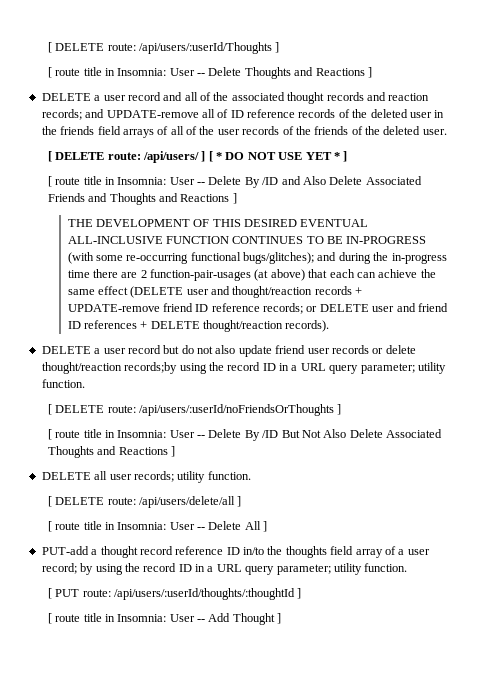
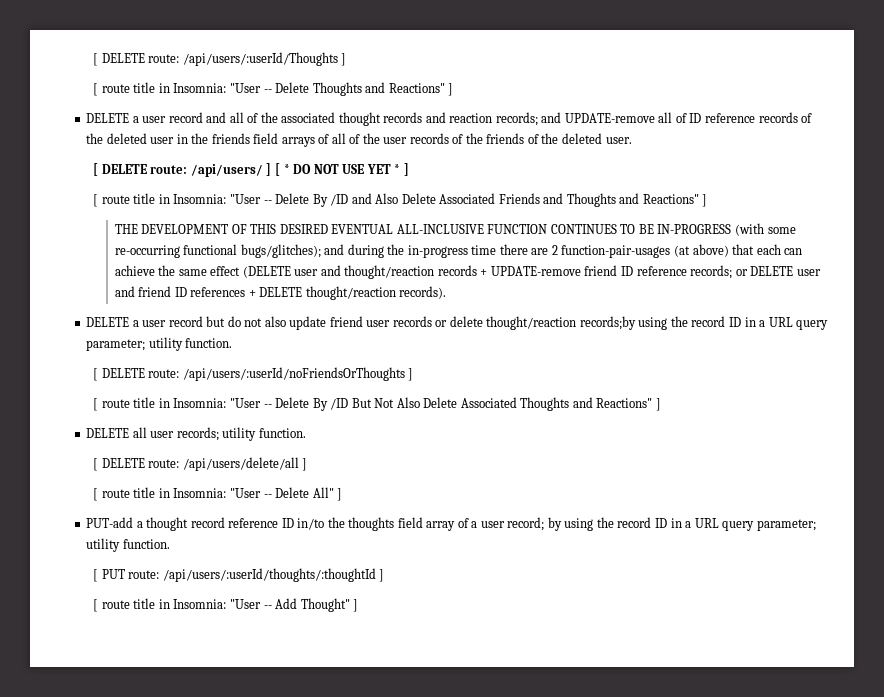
- [ route title in Insomnia: User -- Delete Thoughts and Reactions ]
+ [ route title in Insomnia: "User -- Delete Thoughts and Reactions" ]
- [ route title in Insomnia: User -- Delete By /ID and Also Delete Associated Friends and Thoughts and Reactions ]
+ [ route title in Insomnia: "User -- Delete By /ID and Also Delete Associated Friends and Thoughts and Reactions" ]
- [ route title in Insomnia: User -- Delete By /ID But Not Also Delete Associated Thoughts and Reactions ]
+ [ route title in Insomnia: "User -- Delete By /ID But Not Also Delete Associated Thoughts and Reactions" ]
- [ route title in Insomnia: User -- Delete All ]
+ [ route title in Insomnia: "User -- Delete All" ]
- [ route title in Insomnia: User -- Add Thought ]
+ [ route title in Insomnia: "User -- Add Thought" ]

